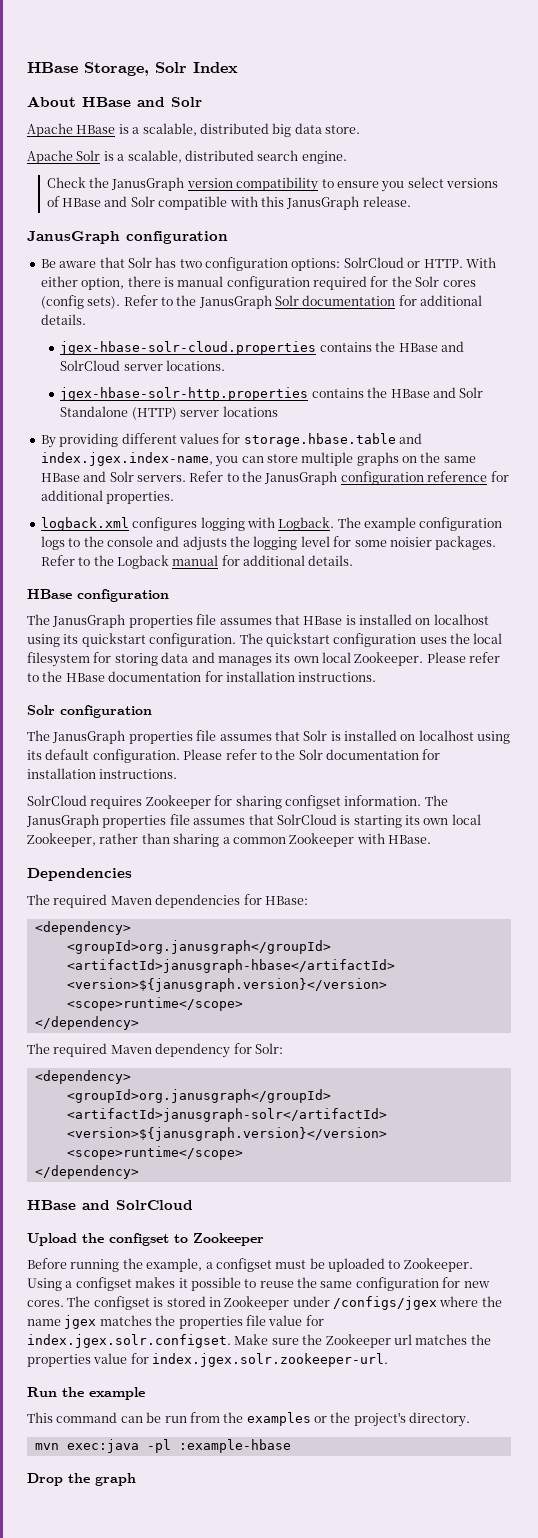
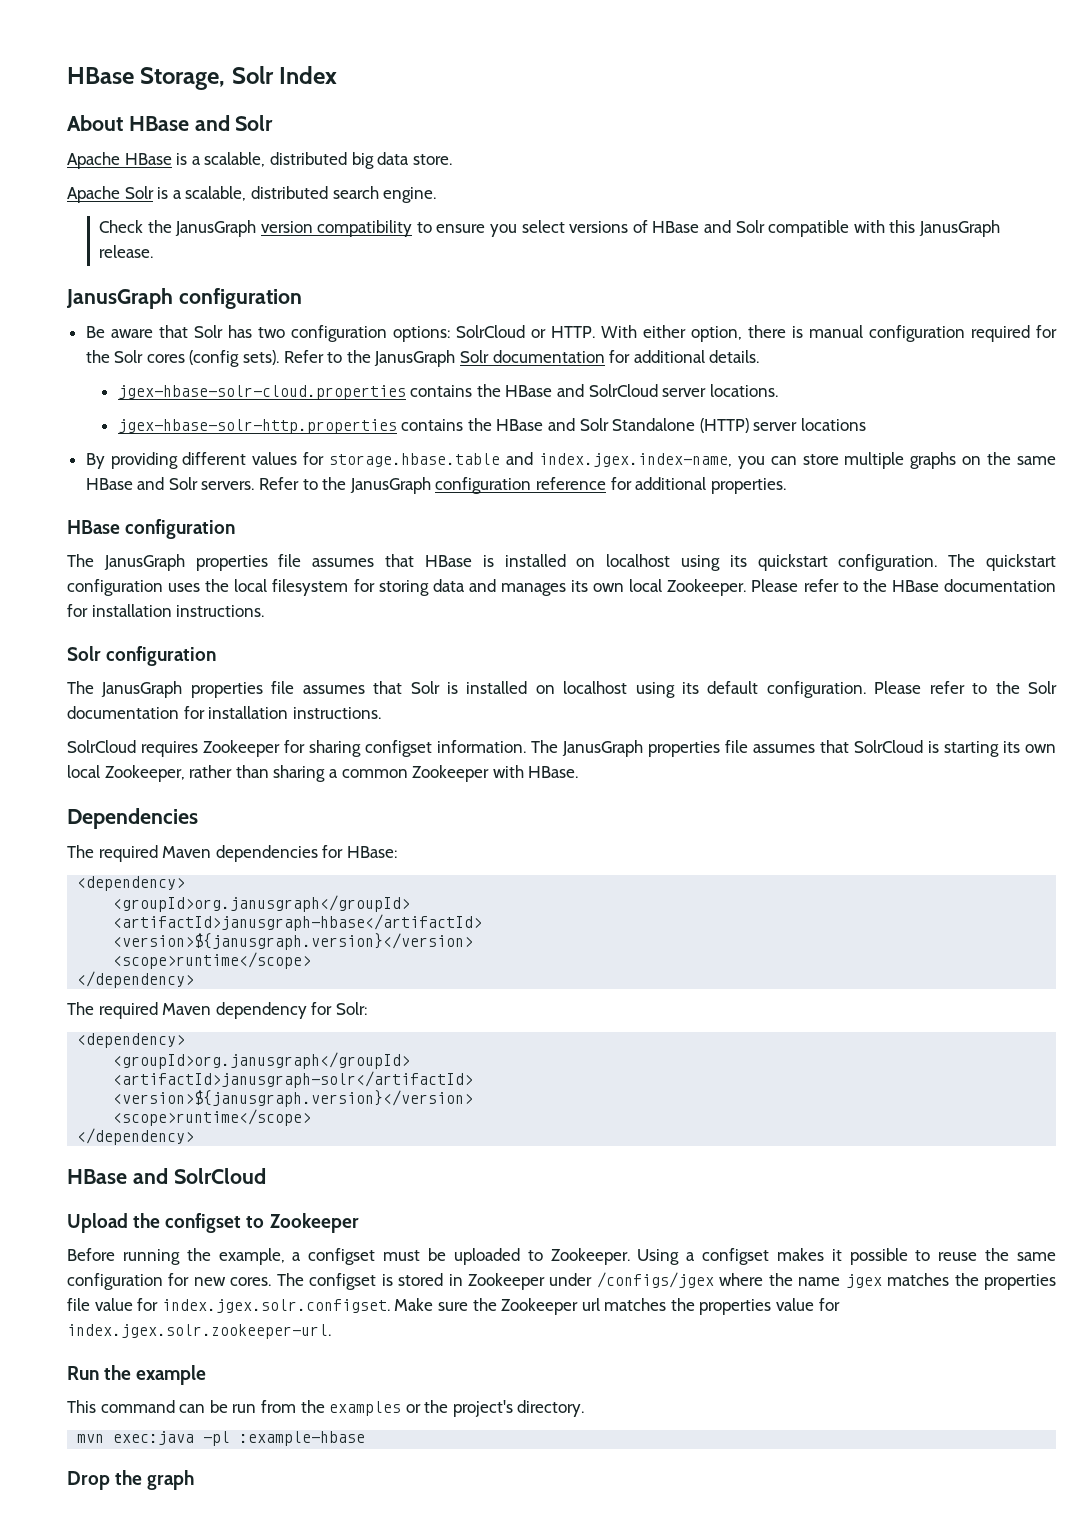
- logback.xml configures logging with Logback. The example configuration logs to the console and adjusts the logging level for some noisier packages. Refer to the Logback manual for additional details.

